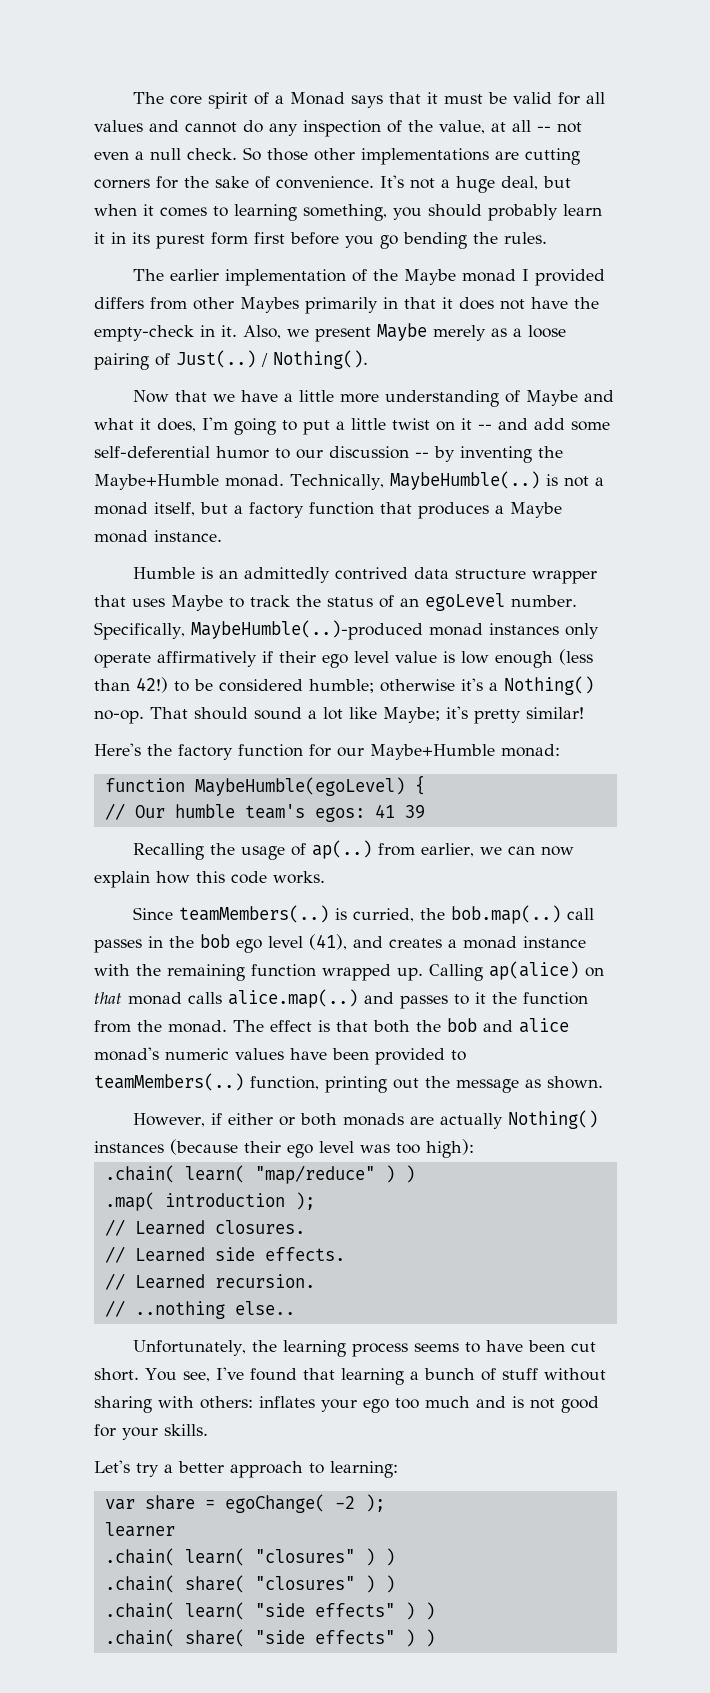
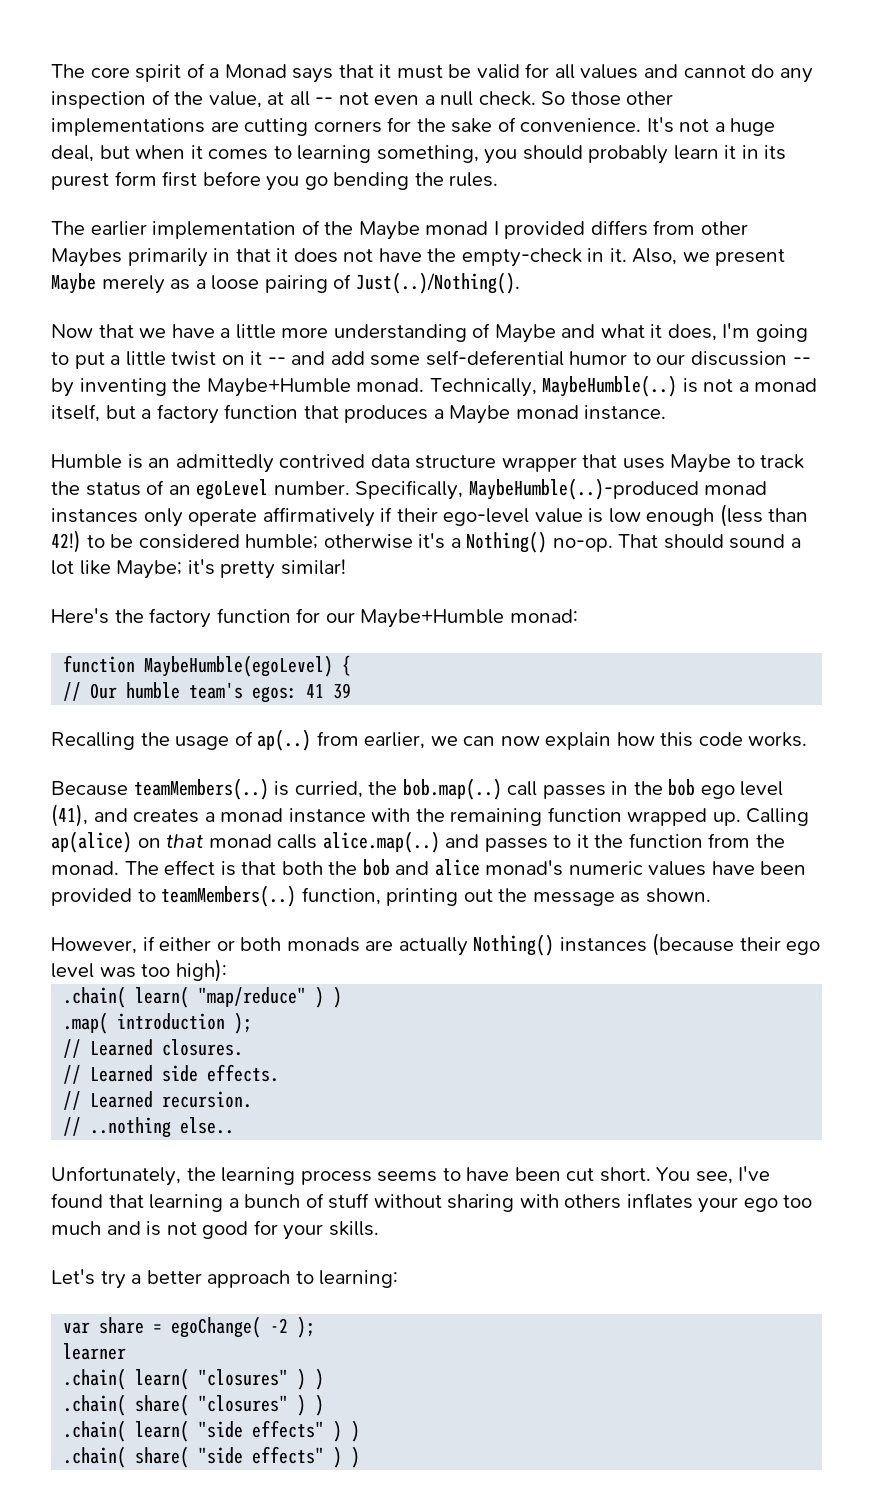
- Also, we present Maybe merely as a loose pairing of Just(..) / Nothing().
+ Also, we present Maybe merely as a loose pairing of Just(..)/Nothing().
- Specifically, MaybeHumble(..)-produced monad instances only operate affirmatively if their ego level value is low enough (less than 42!) to be considered humble; otherwise it's a Nothing() no-op.
+ Specifically, MaybeHumble(..)-produced monad instances only operate affirmatively if their ego-level value is low enough (less than 42!) to be considered humble; otherwise it's a Nothing() no-op.
- Since teamMembers(..) is curried, the bob.map(..) call passes in the bob ego level (41), and creates a monad instance with the remaining function wrapped up.
+ Because teamMembers(..) is curried, the bob.map(..) call passes in the bob ego level (41), and creates a monad instance with the remaining function wrapped up.
- You see, I've found that learning a bunch of stuff without sharing with others: inflates your ego too much and is not good for your skills.
+ You see, I've found that learning a bunch of stuff without sharing with others inflates your ego too much and is not good for your skills.

